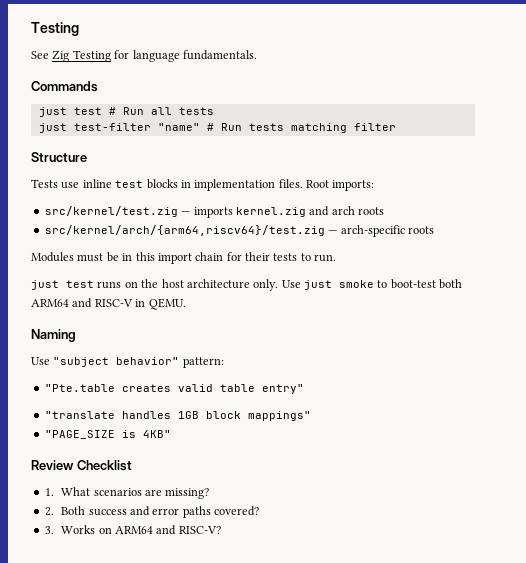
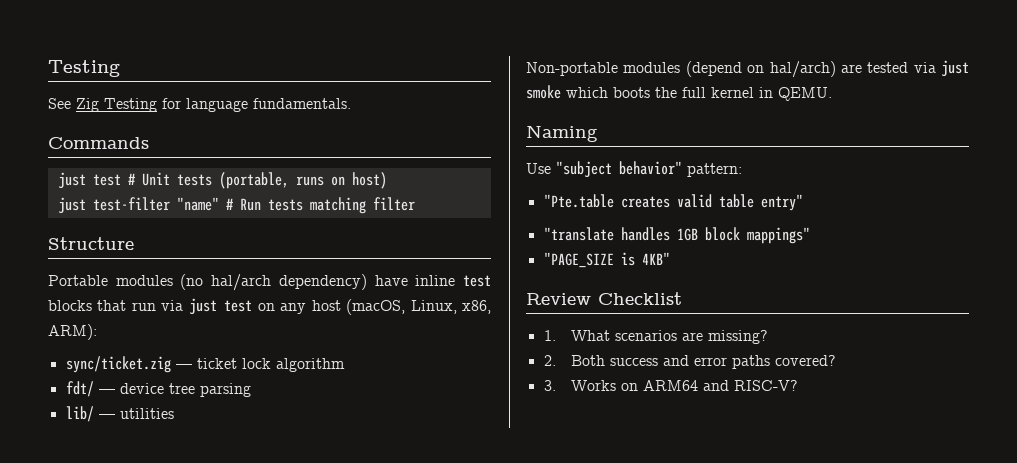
- just test # Run all tests
+ just test # Unit tests (portable, runs on host)
- Tests use inline test blocks in implementation files. Root imports:
- src/kernel/test.zig — imports kernel.zig and arch roots
- src/kernel/arch/{arm64,riscv64}/test.zig — arch-specific roots
- Modules must be in this import chain for their tests to run.
- just test runs on the host architecture only. Use just smoke to boot-test both ARM64 and RISC-V in QEMU.
+ Portable modules (no hal/arch dependency) have inline test blocks that run via just test on any host (macOS, Linux, x86, ARM):
+ sync/ticket.zig — ticket lock algorithm
+ fdt/ — device tree parsing
+ lib/ — utilities
+ Non-portable modules (depend on hal/arch) are tested via just smoke which boots the full kernel in QEMU.

